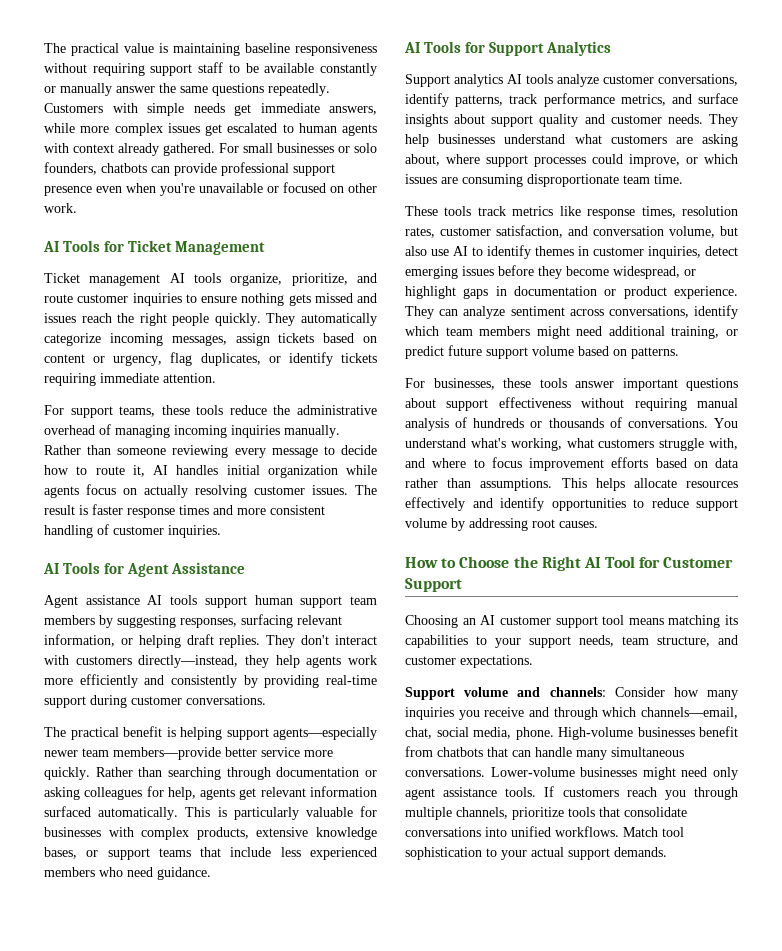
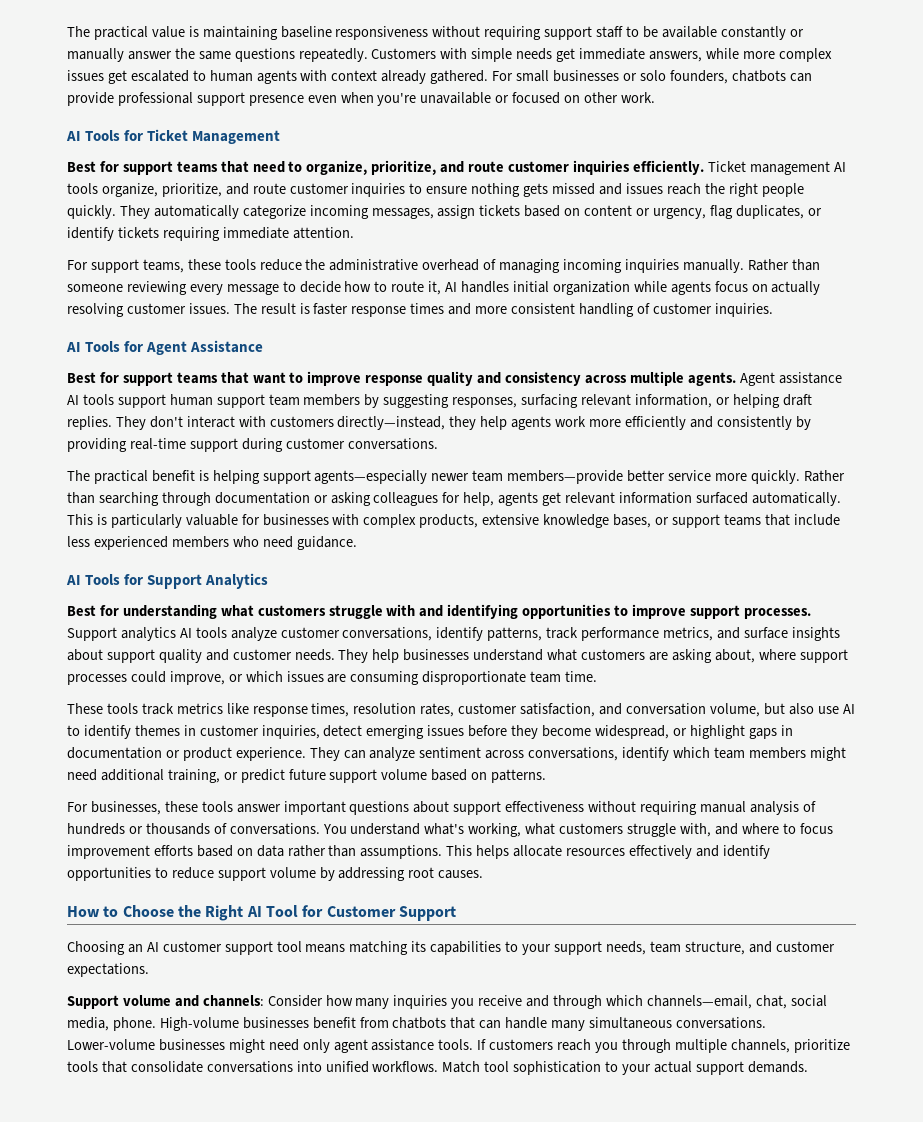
+ Best for support teams that need to organize, prioritize, and route customer inquiries efficiently.
+ Best for support teams that want to improve response quality and consistency across multiple agents.
+ Best for understanding what customers struggle with and identifying opportunities to improve support processes.

